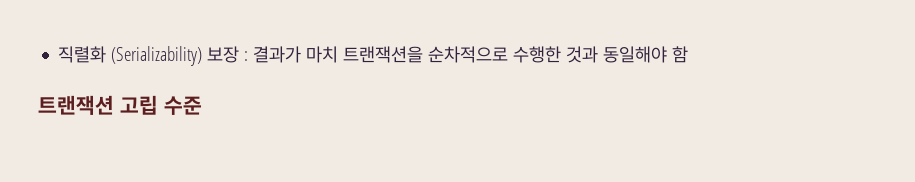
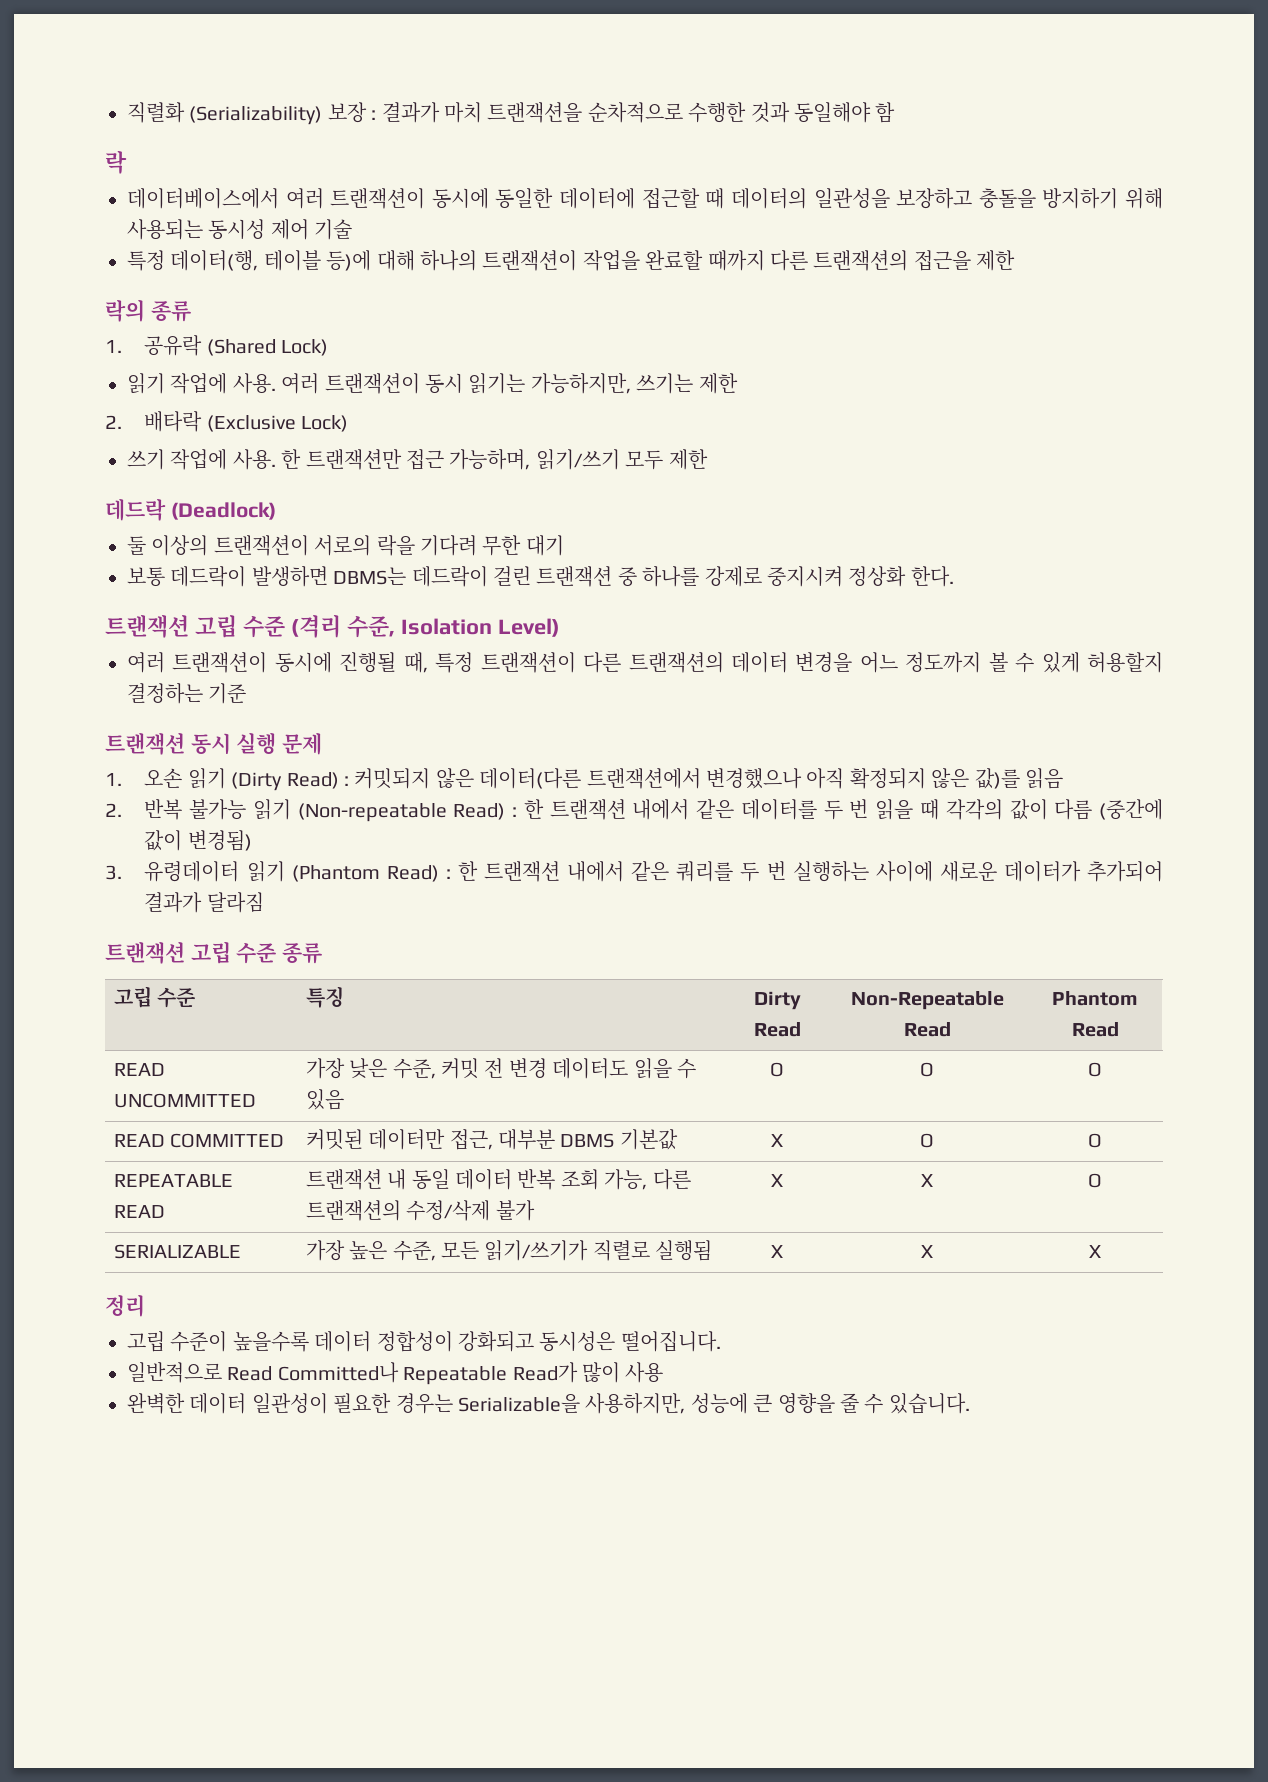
- 트랜잭션 고립 수준
+ 락
+ 데이터베이스에서 여러 트랜잭션이 동시에 동일한 데이터에 접근할 때 데이터의 일관성을 보장하고 충돌을 방지하기 위해 사용되는 동시성 제어 기술
+ 특정 데이터(행, 테이블 등)에 대해 하나의 트랜잭션이 작업을 완료할 때까지 다른 트랜잭션의 접근을 제한
+ 락의 종류
+ 1. 공유락 (Shared Lock)
+ 읽기 작업에 사용. 여러 트랜잭션이 동시 읽기는 가능하지만, 쓰기는 제한
+ 2. 배타락 (Exclusive Lock)
+ 쓰기 작업에 사용. 한 트랜잭션만 접근 가능하며, 읽기/쓰기 모두 제한
+ 데드락 (Deadlock)
+ 둘 이상의 트랜잭션이 서로의 락을 기다려 무한 대기
+ 보통 데드락이 발생하면 DBMS는 데드락이 걸린 트랜잭션 중 하나를 강제로 중지시켜 정상화 한다.
+ 트랜잭션 고립 수준 (격리 수준, Isolation Level)
+ 여러 트랜잭션이 동시에 진행될 때, 특정 트랜잭션이 다른 트랜잭션의 데이터 변경을 어느 정도까지 볼 수 있게 허용할지 결정하는 기준
+ 트랜잭션 동시 실행 문제
+ 1. 오손 읽기 (Dirty Read) : 커밋되지 않은 데이터(다른 트랜잭션에서 변경했으나 아직 확정되지 않은 값)를 읽음
+ 2. 반복 불가능 읽기 (Non-repeatable Read) : 한 트랜잭션 내에서 같은 데이터를 두 번 읽을 때 각각의 값이 다름 (중간에 값이 변경됨)
+ 3. 유령데이터 읽기 (Phantom Read) : 한 트랜잭션 내에서 같은 쿼리를 두 번 실행하는 사이에 새로운 데이터가 추가되어 결과가 달라짐
+ 트랜잭션 고립 수준 종류
+ 고립 수준 | 특징 | Dirty Read | Non-Repeatable Read | Phantom Read
+ READ UNCOMMITTED | 가장 낮은 수준, 커밋 전 변경 데이터도 읽을 수 있음 | O | O | O
+ READ COMMITTED | 커밋된 데이터만 접근, 대부분 DBMS 기본값 | X | O | O
+ REPEATABLE READ | 트랜잭션 내 동일 데이터 반복 조회 가능, 다른 트랜잭션의 수정/삭제 불가 | X | X | O
+ SERIALIZABLE | 가장 높은 수준, 모든 읽기/쓰기가 직렬로 실행됨 | X | X | X
+ 정리
+ 고립 수준이 높을수록 데이터 정합성이 강화되고 동시성은 떨어집니다.
+ 일반적으로 Read Committed나 Repeatable Read가 많이 사용
+ 완벽한 데이터 일관성이 필요한 경우는 Serializable을 사용하지만, 성능에 큰 영향을 줄 수 있습니다.

